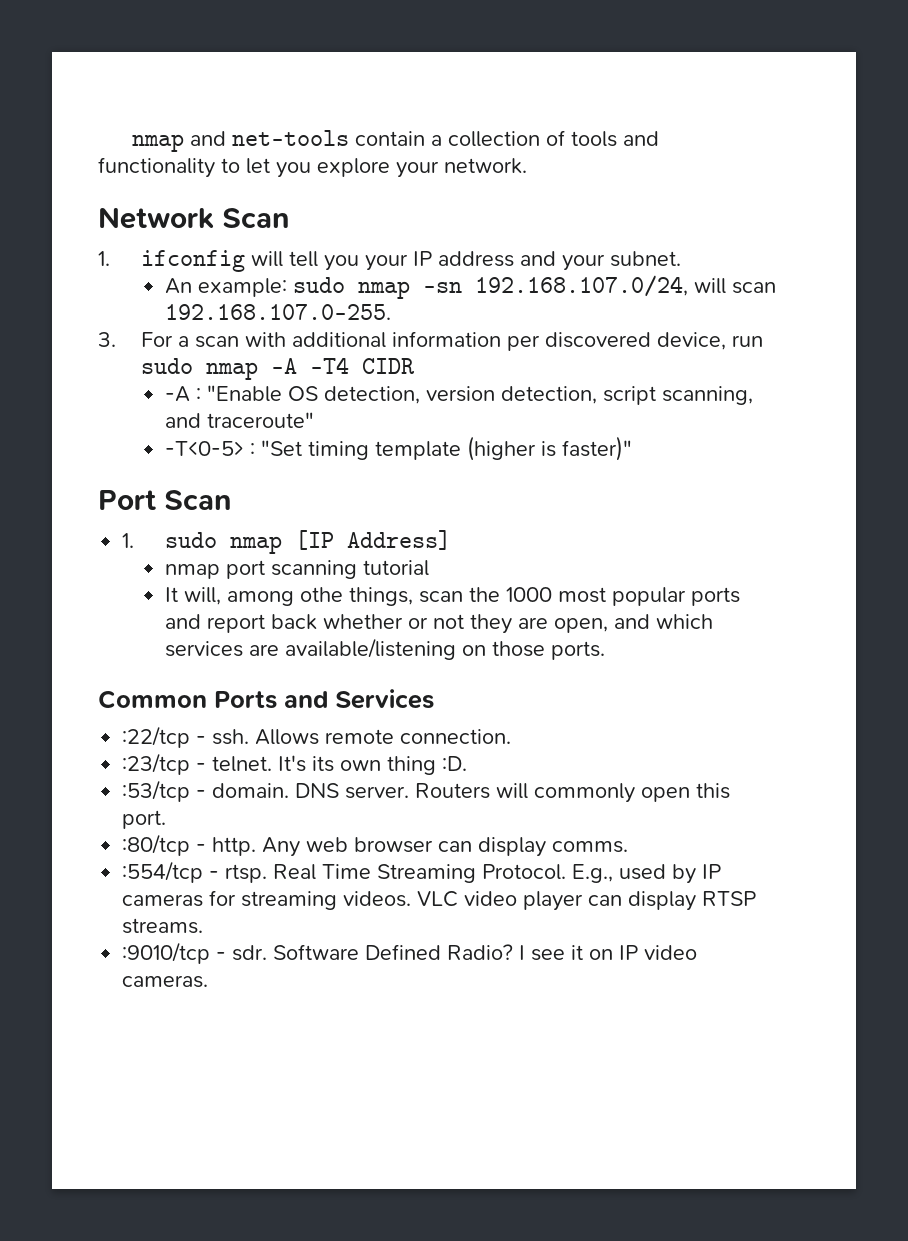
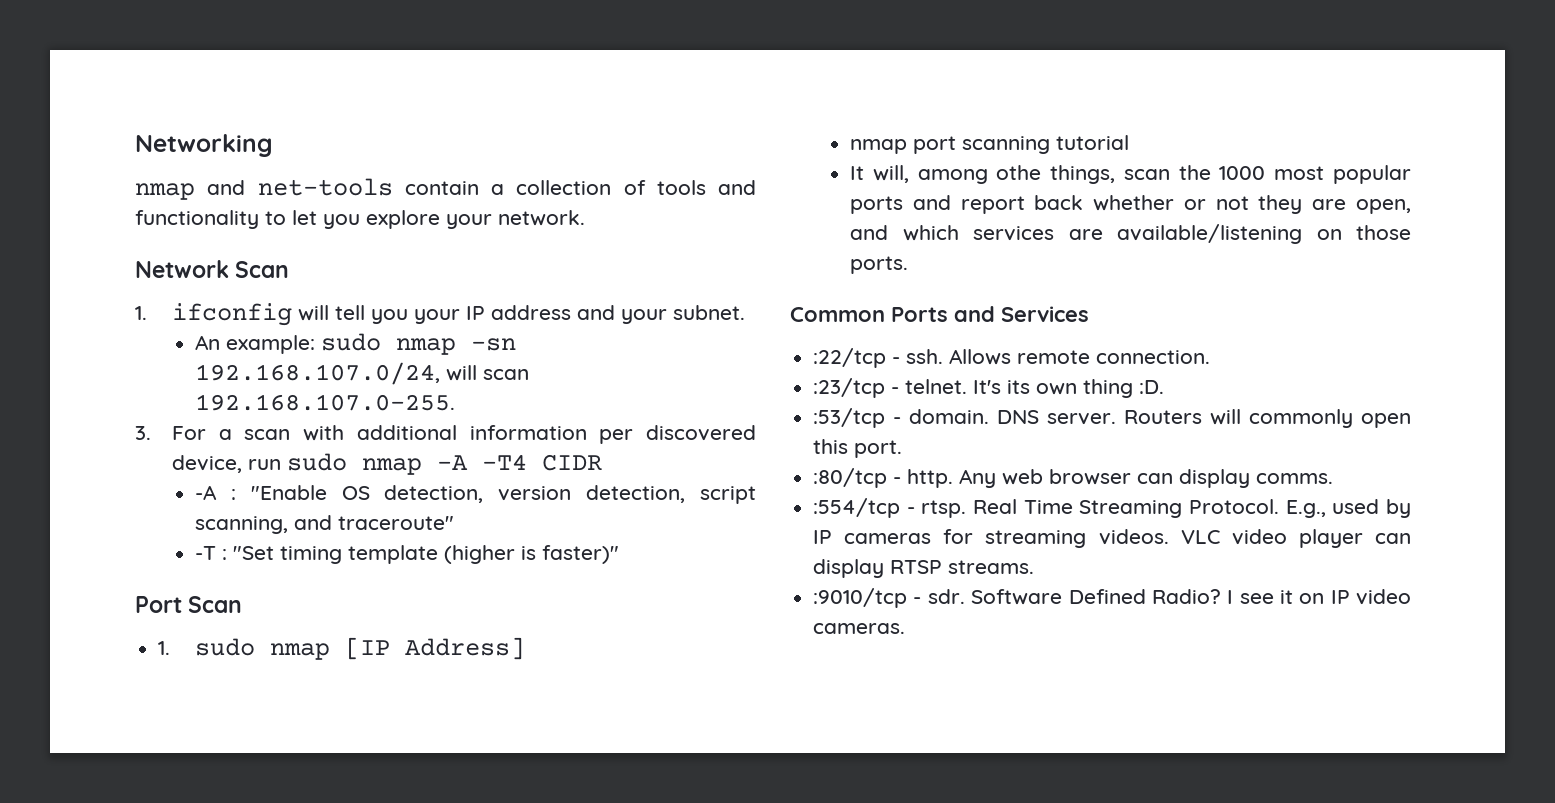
+ Networking
- -T<0-5> : "Set timing template (higher is faster)"
+ -T : "Set timing template (higher is faster)"

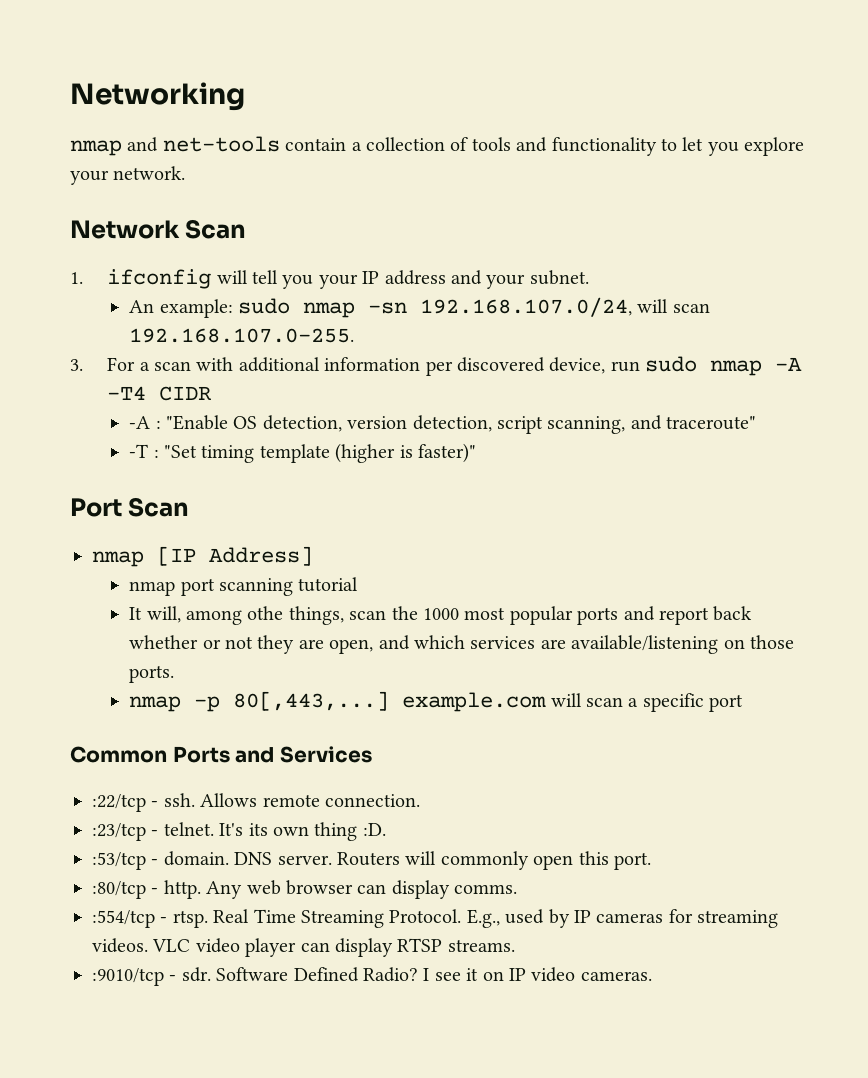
- 1. sudo nmap [IP Address]
+ nmap [IP Address]
+ nmap -p 80[,443,...] example.com will scan a specific port

